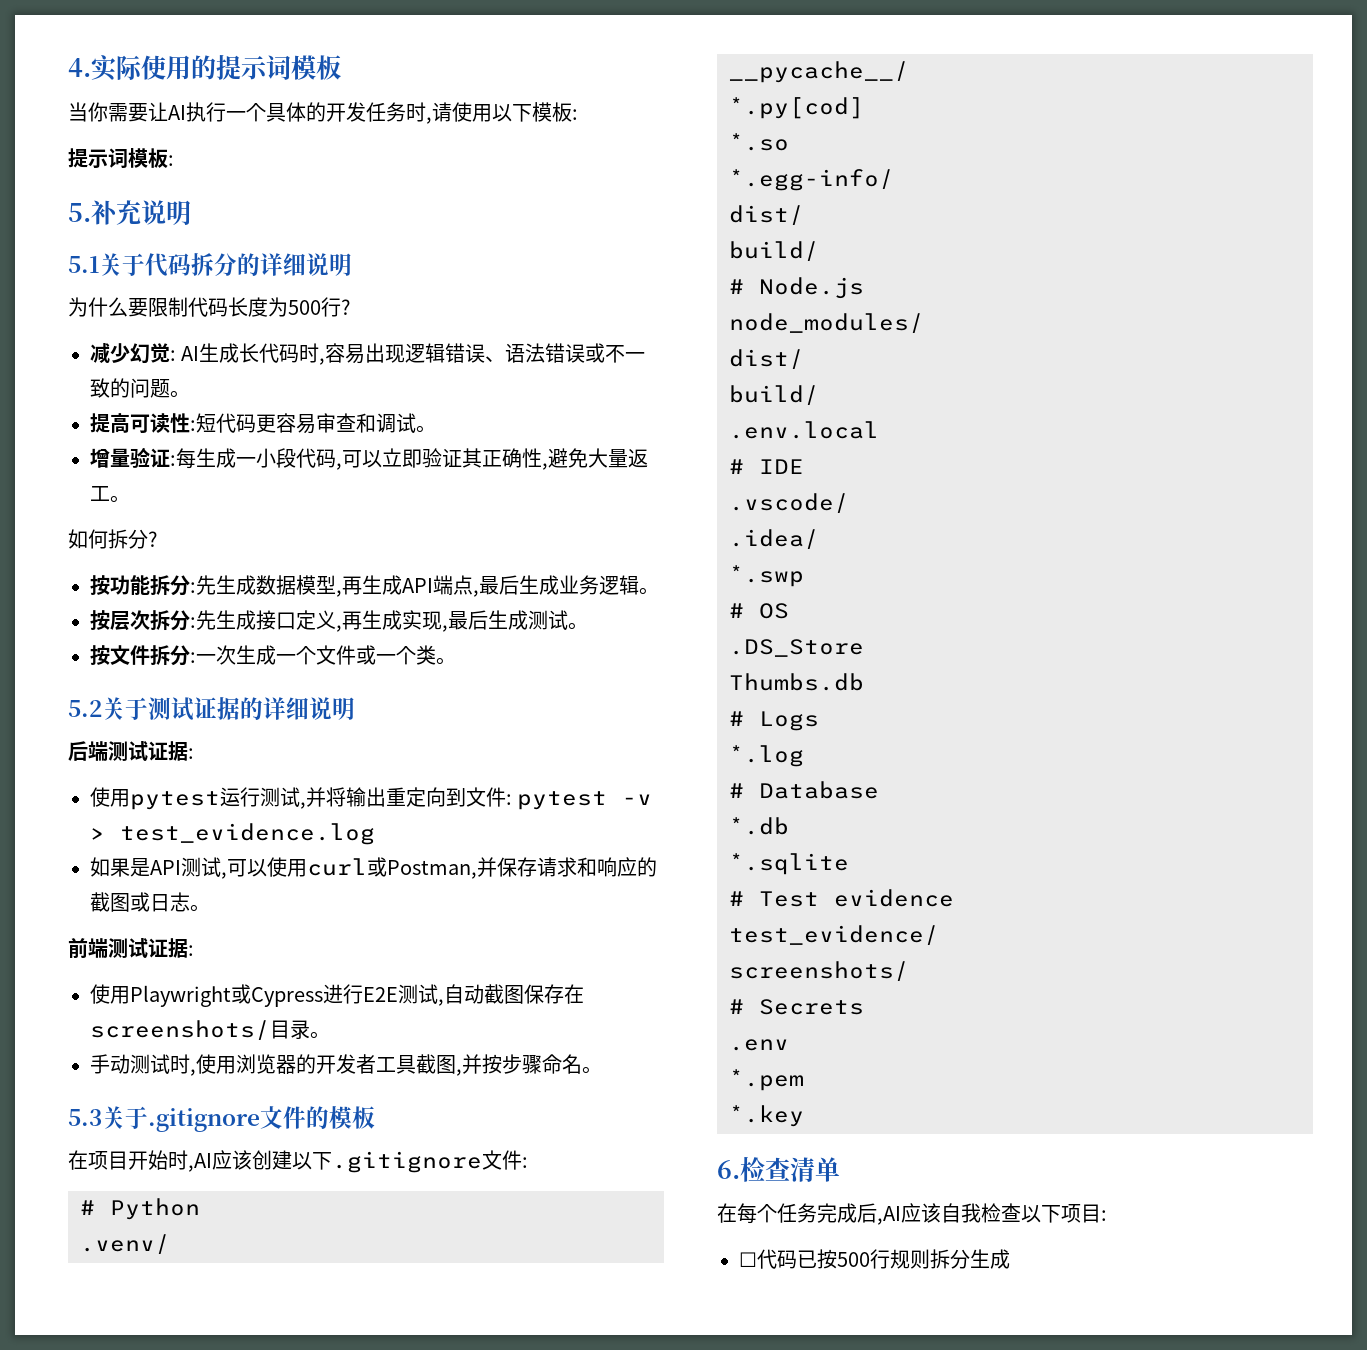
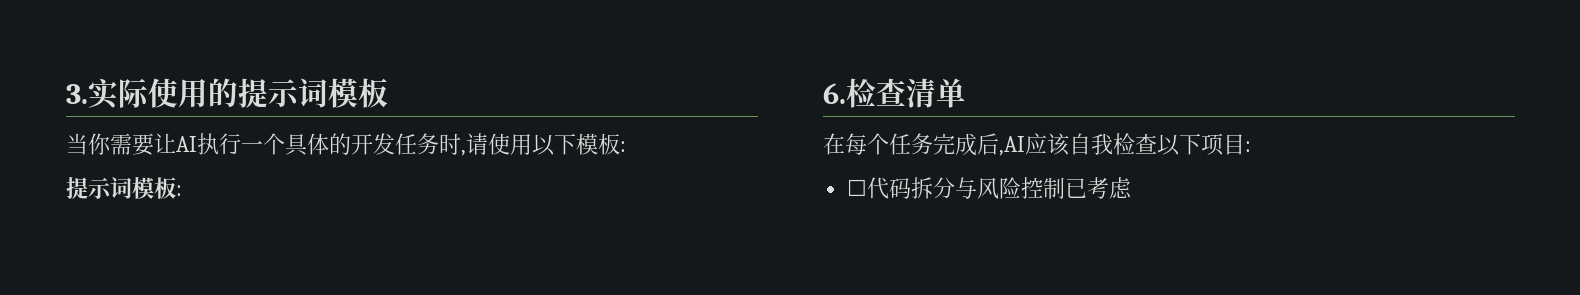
- 4.实际使用的提示词模板
+ 3.实际使用的提示词模板
- 5.补充说明
- 5.1关于代码拆分的详细说明
- 为什么要限制代码长度为500行?
- 减少幻觉: AI生成长代码时,容易出现逻辑错误、语法错误或不一致的问题。
- 提高可读性:短代码更容易审查和调试。
- 增量验证:每生成一小段代码,可以立即验证其正确性,避免大量返工。
- 如何拆分?
- 按功能拆分:先生成数据模型,再生成API端点,最后生成业务逻辑。
- 按层次拆分:先生成接口定义,再生成实现,最后生成测试。
- 按文件拆分:一次生成一个文件或一个类。
- 5.2关于测试证据的详细说明
- 后端测试证据:
- 使用pytest运行测试,并将输出重定向到文件: pytest -v > test_evidence.log
- 如果是API测试,可以使用curl或Postman,并保存请求和响应的截图或日志。
- 前端测试证据:
- 使用Playwright或Cypress进行E2E测试,自动截图保存在screenshots/目录。
- 手动测试时,使用浏览器的开发者工具截图,并按步骤命名。
- 5.3关于.gitignore文件的模板
- 在项目开始时,AI应该创建以下.gitignore文件:
- # Python
- .venv/
- __pycache__/
- *.py[cod]
- *.so
- *.egg-info/
- dist/
- build/
- # Node.js
- node_modules/
- dist/
- build/
- .env.local
- # IDE
- .vscode/
- .idea/
- *.swp
- # OS
- .DS_Store
- Thumbs.db
- # Logs
- *.log
- # Database
- *.db
- *.sqlite
- # Test evidence
- test_evidence/
- screenshots/
- # Secrets
- .env
- *.pem
- *.key
- ☐代码已按500行规则拆分生成
+ ☐代码拆分与风险控制已考虑

